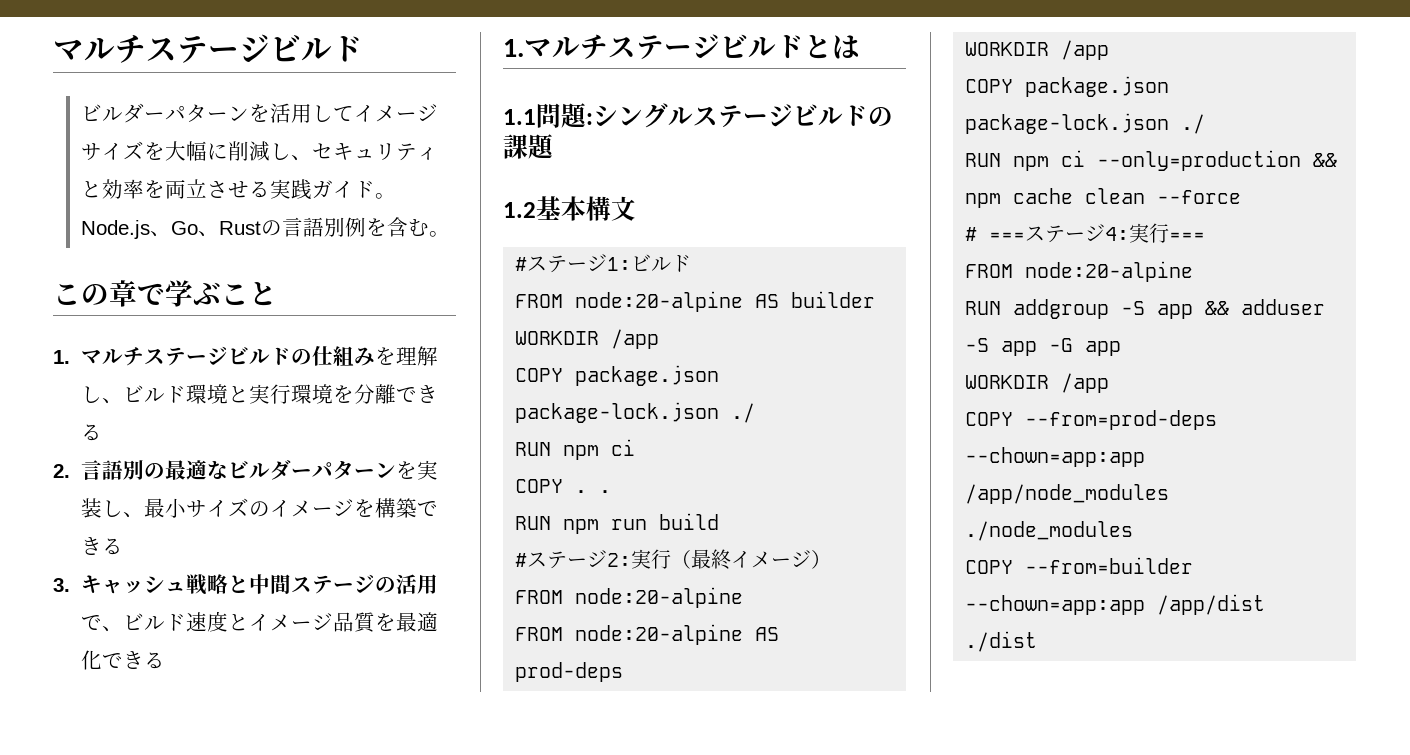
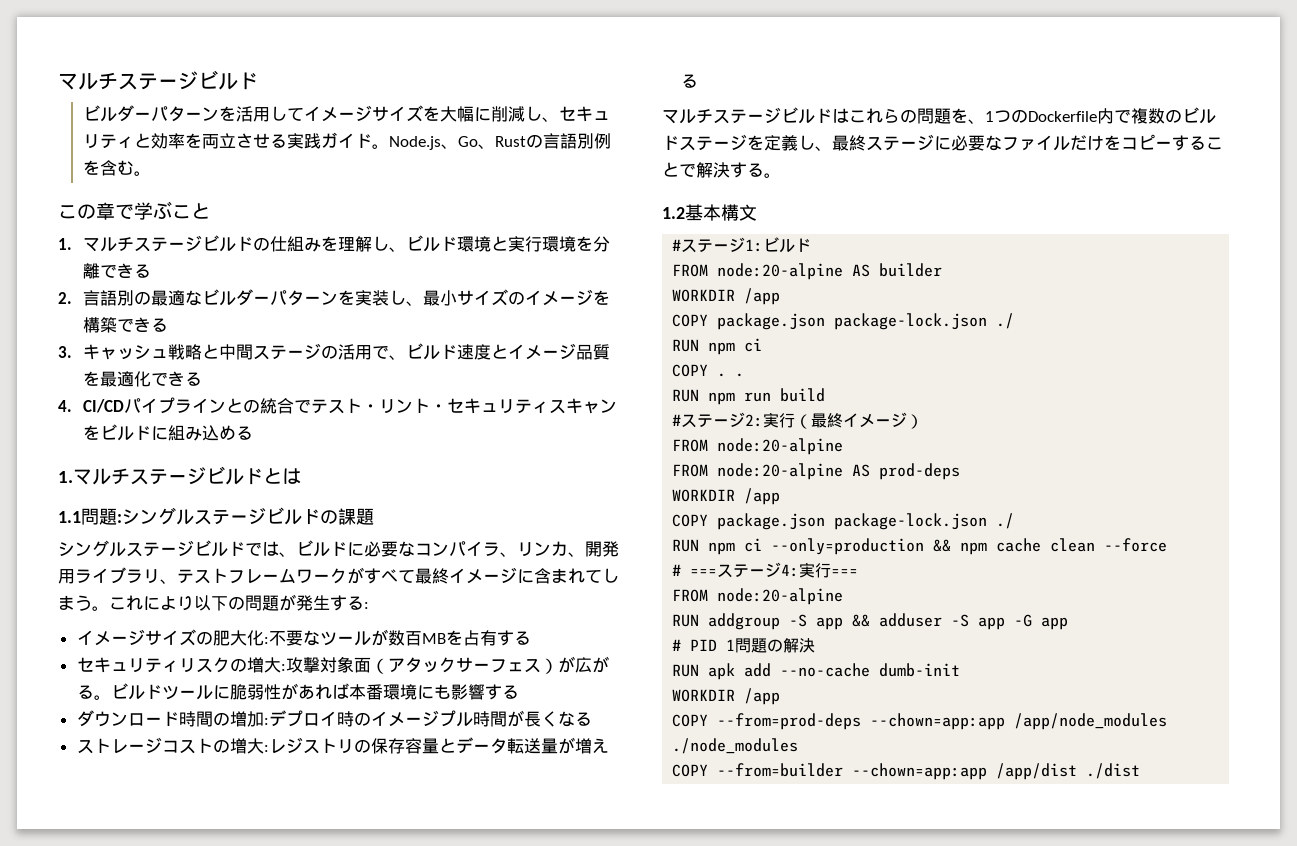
+ 4. CI/CDパイプラインとの統合でテスト・リント・セキュリティスキャンをビルドに組み込める
+ シングルステージビルドでは、ビルドに必要なコンパイラ、リンカ、開発用ライブラリ、テストフレームワークがすべて最終イメージに含まれてしまう。これにより以下の問題が発生する:
+ イメージサイズの肥大化:不要なツールが数百MBを占有する
+ セキュリティリスクの増大:攻撃対象面（アタックサーフェス）が広がる。ビルドツールに脆弱性があれば本番環境にも影響する
+ ダウンロード時間の増加:デプロイ時のイメージプル時間が長くなる
+ ストレージコストの増大:レジストリの保存容量とデータ転送量が増える
+ マルチステージビルドはこれらの問題を、1つのDockerfile内で複数のビルドステージを定義し、最終ステージに必要なファイルだけをコピーすることで解決する。
+ # PID 1問題の解決
+ RUN apk add --no-cache dumb-init

